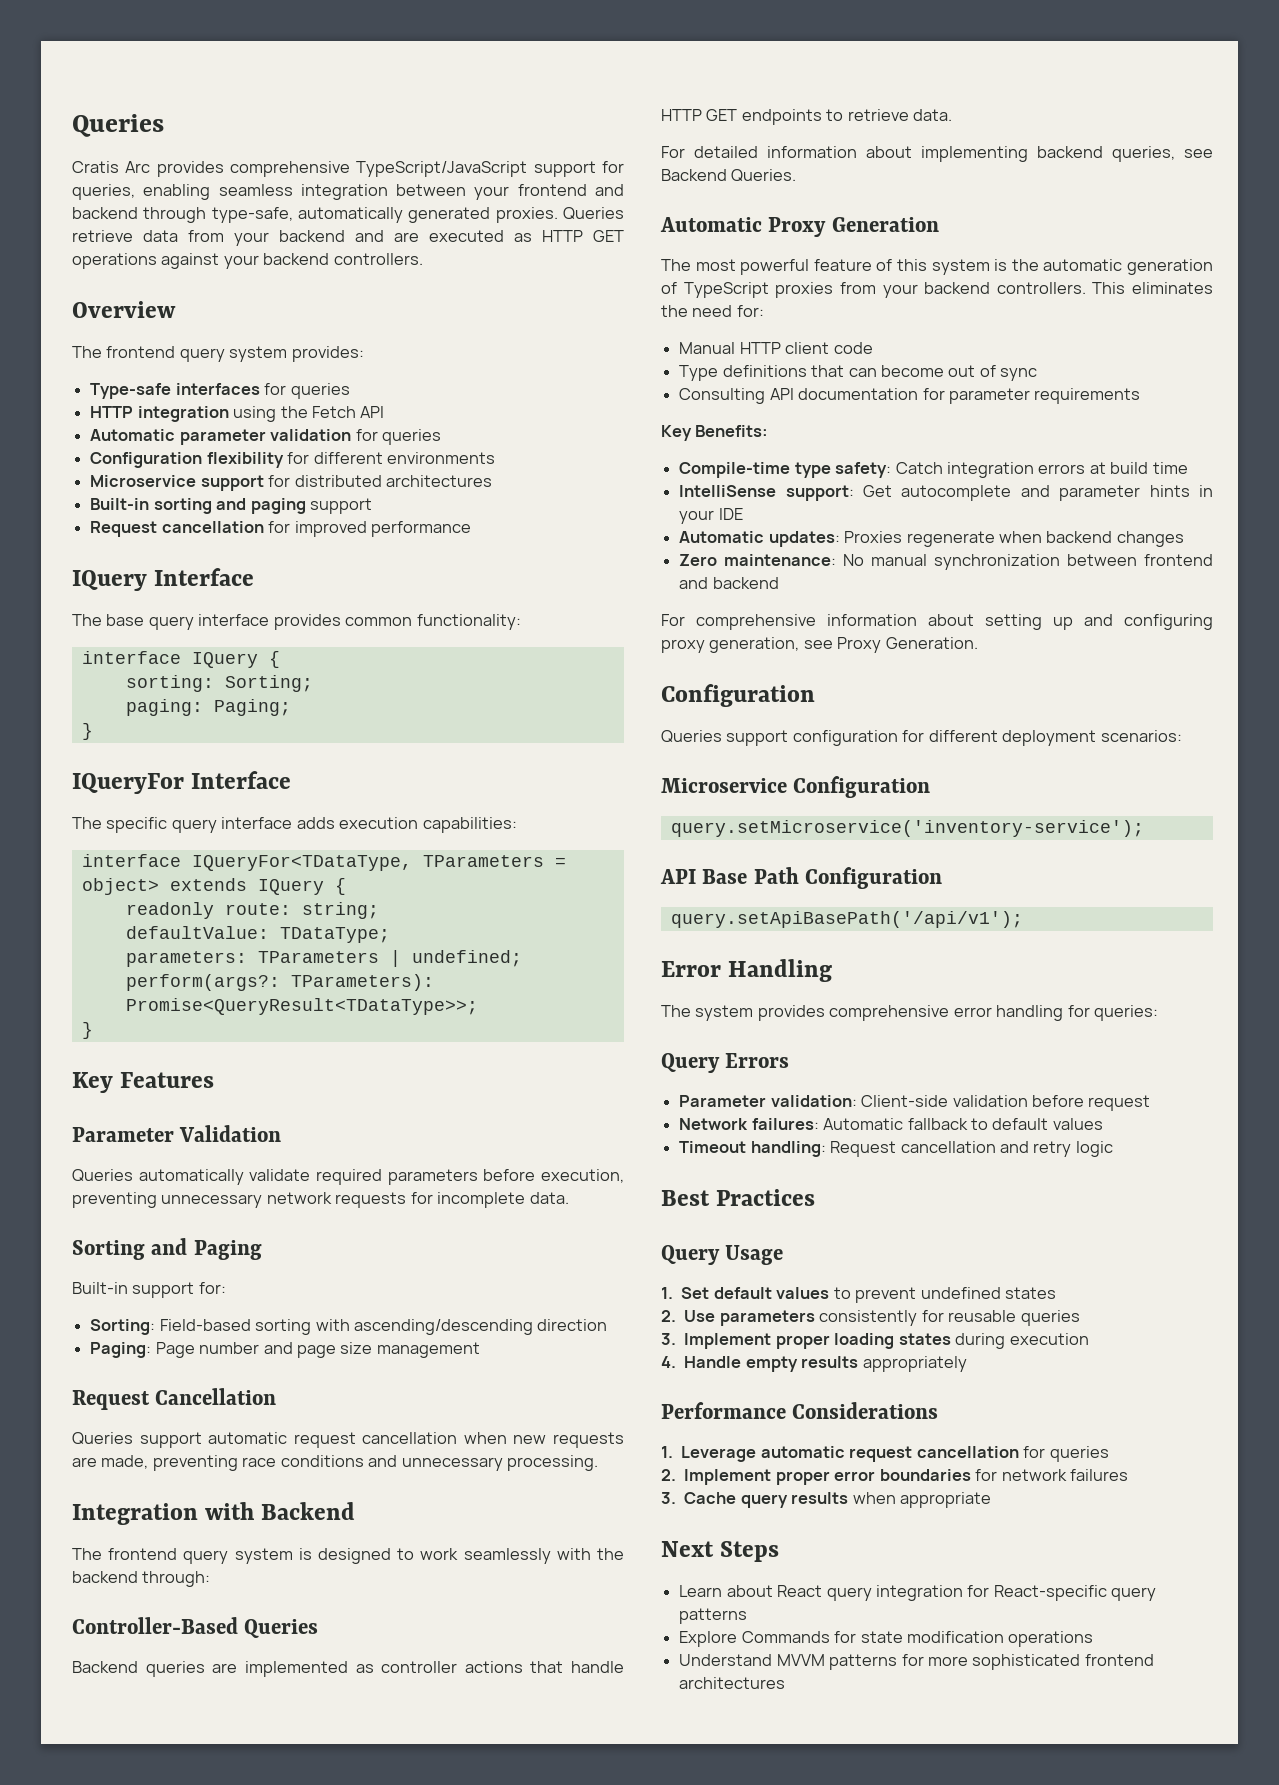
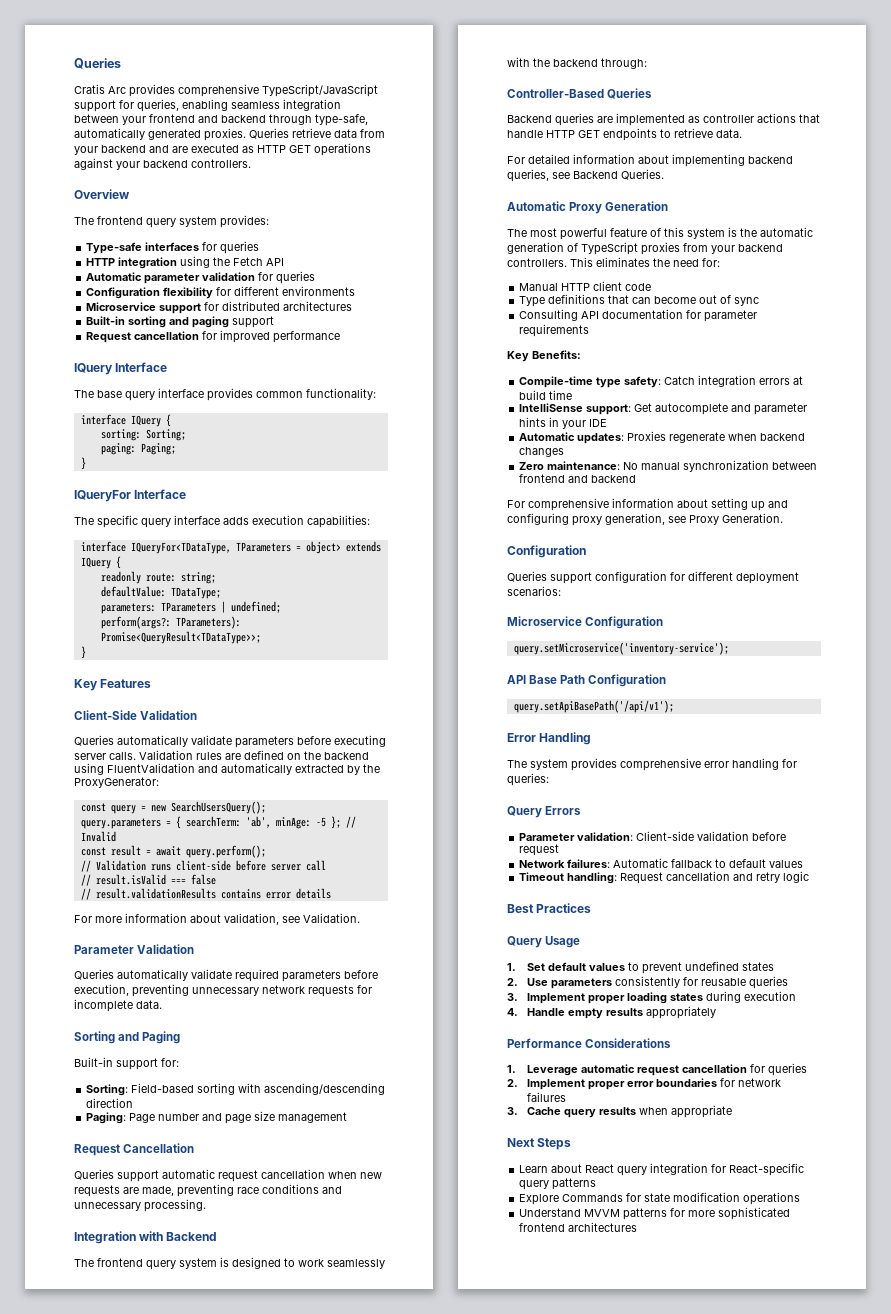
+ Client-Side Validation
+ Queries automatically validate parameters before executing server calls. Validation rules are defined on the backend using FluentValidation and automatically extracted by the ProxyGenerator:
+ const query = new SearchUsersQuery();
+ query.parameters = { searchTerm: 'ab', minAge: -5 }; // Invalid
+ const result = await query.perform();
+ // Validation runs client-side before server call
+ // result.isValid === false
+ // result.validationResults contains error details
+ For more information about validation, see Validation.

